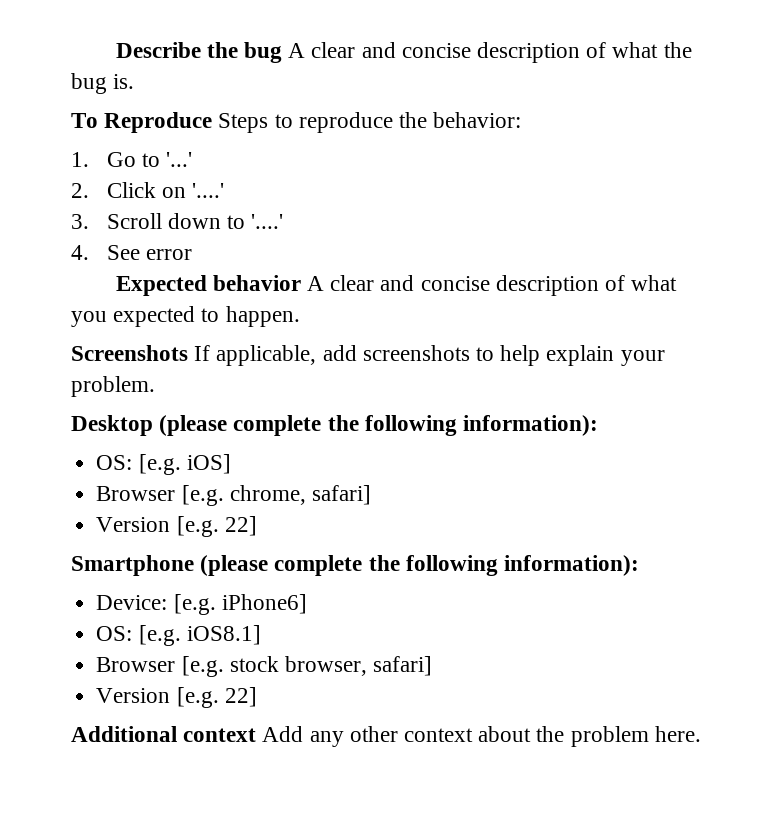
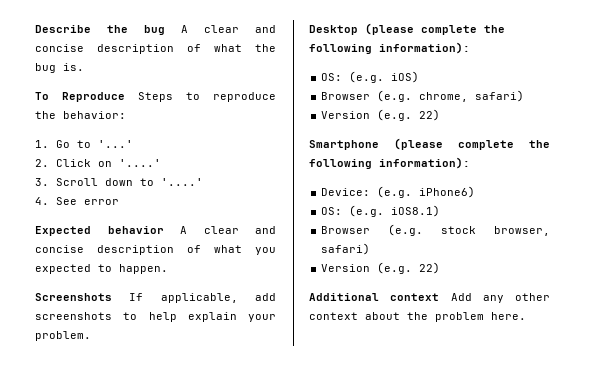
- OS: [e.g. iOS]
- Browser [e.g. chrome, safari]
- Version [e.g. 22]
+ OS: (e.g. iOS)
+ Browser (e.g. chrome, safari)
+ Version (e.g. 22)
- Device: [e.g. iPhone6]
- OS: [e.g. iOS8.1]
- Browser [e.g. stock browser, safari]
- Version [e.g. 22]
+ Device: (e.g. iPhone6)
+ OS: (e.g. iOS8.1)
+ Browser (e.g. stock browser, safari)
+ Version (e.g. 22)

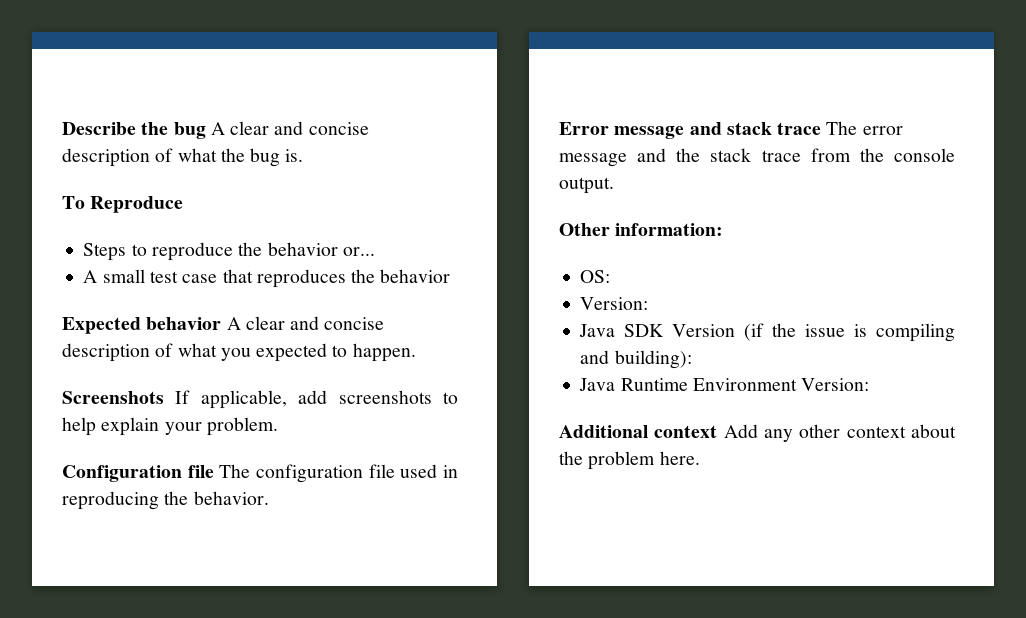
- To Reproduce Steps to reproduce the behavior:
- 1. Go to '...'
- 2. Click on '....'
- 3. Scroll down to '....'
- 4. See error
+ To Reproduce
+ Steps to reproduce the behavior or...
+ A small test case that reproduces the behavior
- Desktop (please complete the following information):
- OS: (e.g. iOS)
- Browser (e.g. chrome, safari)
- Version (e.g. 22)
- Smartphone (please complete the following information):
- Device: (e.g. iPhone6)
- OS: (e.g. iOS8.1)
- Browser (e.g. stock browser, safari)
- Version (e.g. 22)
+ Configuration file The configuration file used in reproducing the behavior.
+ Error message and stack trace The error message and the stack trace from the console output.
+ Other information:
+ OS:
+ Version:
+ Java SDK Version (if the issue is compiling and building):
+ Java Runtime Environment Version:

